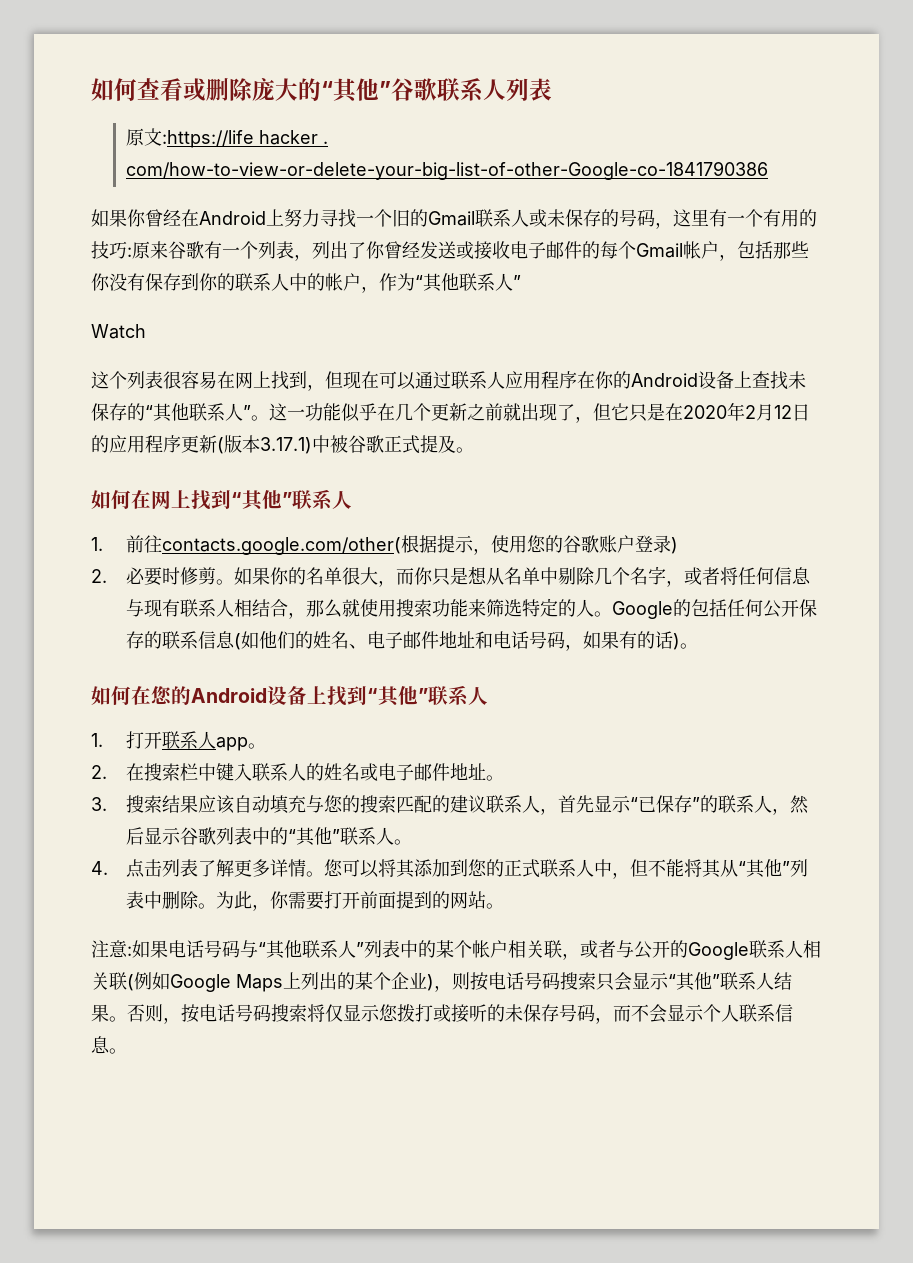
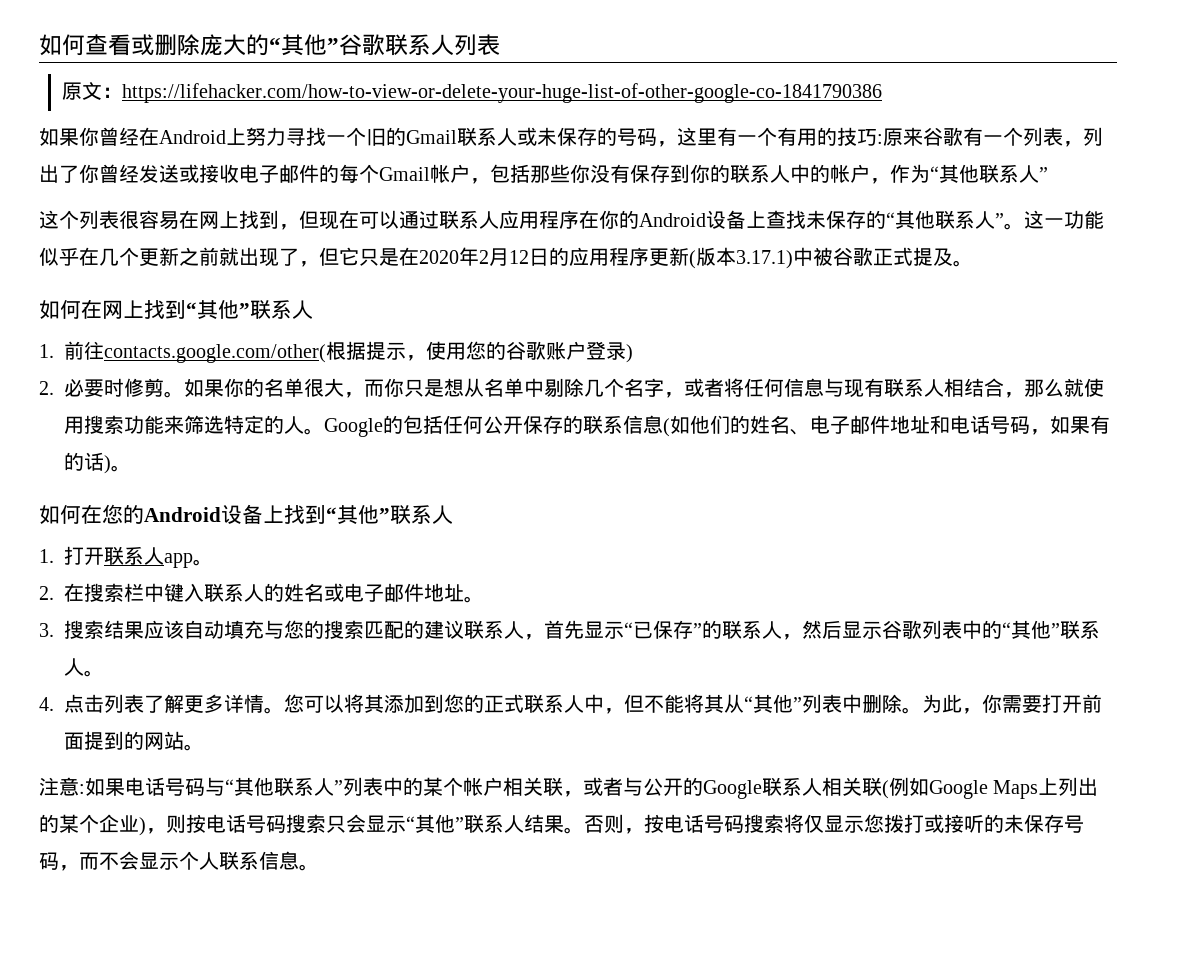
- 原文:https://life hacker . com/how-to-view-or-delete-your-big-list-of-other-Google-co-1841790386
+ 原文：https://lifehacker.com/how-to-view-or-delete-your-huge-list-of-other-google-co-1841790386
- Watch

